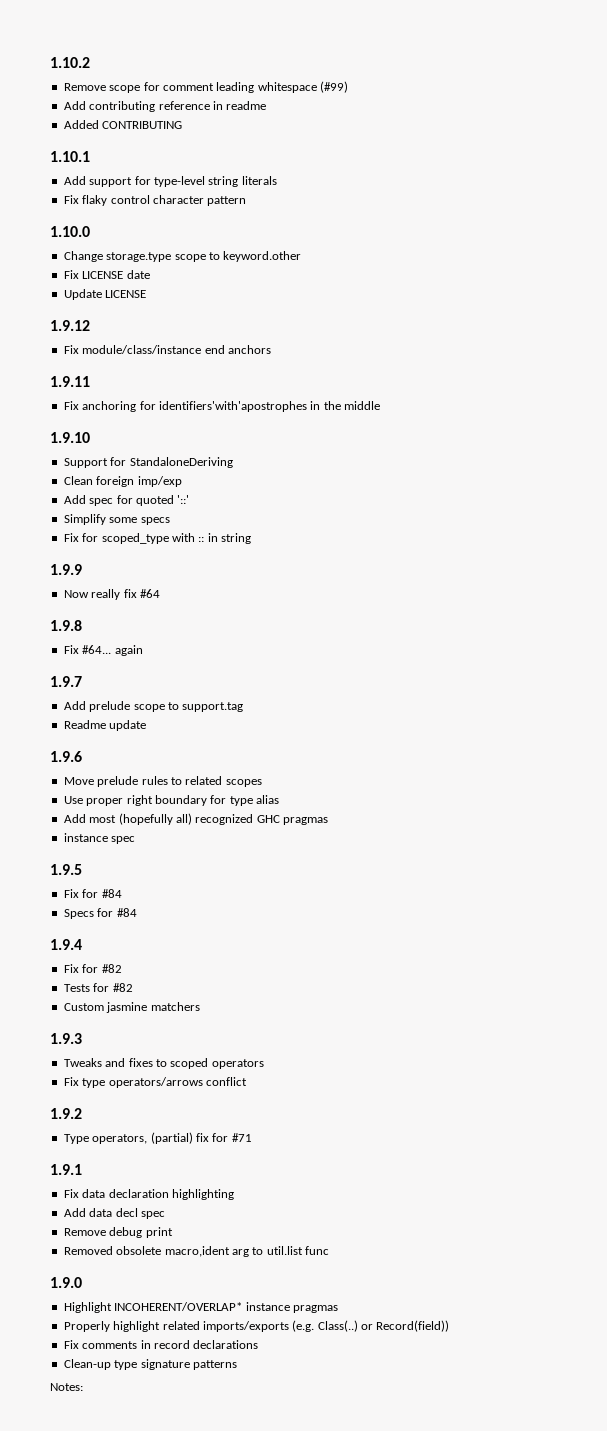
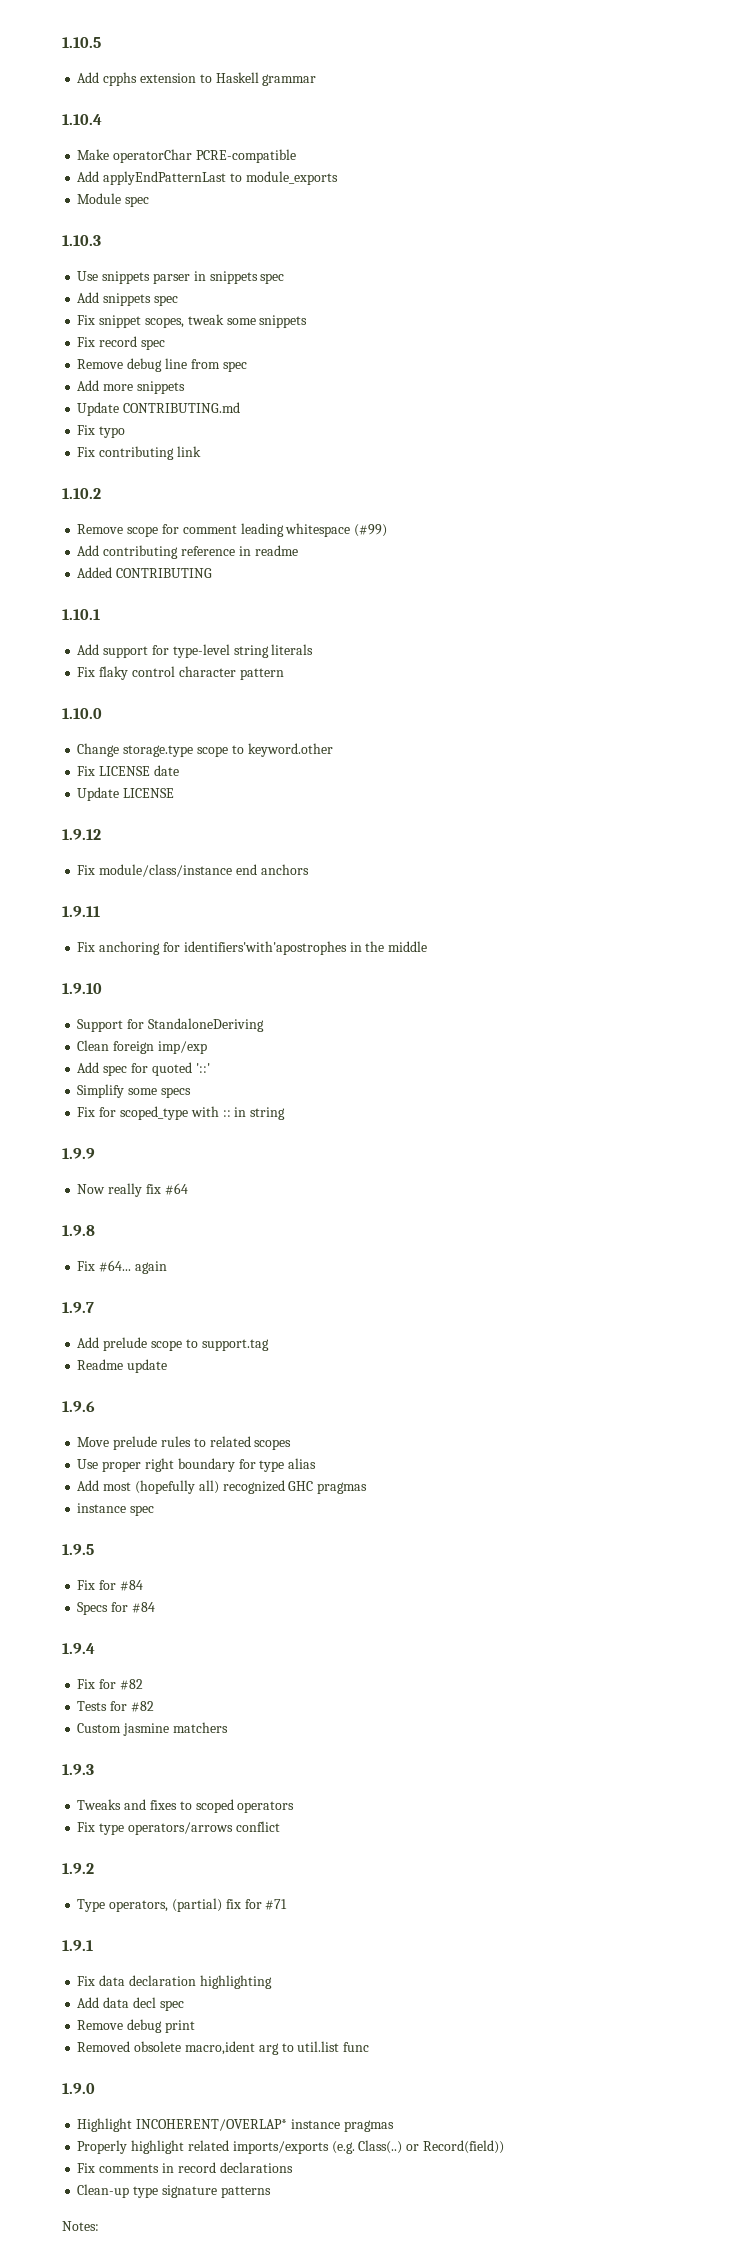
+ 1.10.5
+ Add cpphs extension to Haskell grammar
+ 1.10.4
+ Make operatorChar PCRE-compatible
+ Add applyEndPatternLast to module_exports
+ Module spec
+ 1.10.3
+ Use snippets parser in snippets spec
+ Add snippets spec
+ Fix snippet scopes, tweak some snippets
+ Fix record spec
+ Remove debug line from spec
+ Add more snippets
+ Update CONTRIBUTING.md
+ Fix typo
+ Fix contributing link

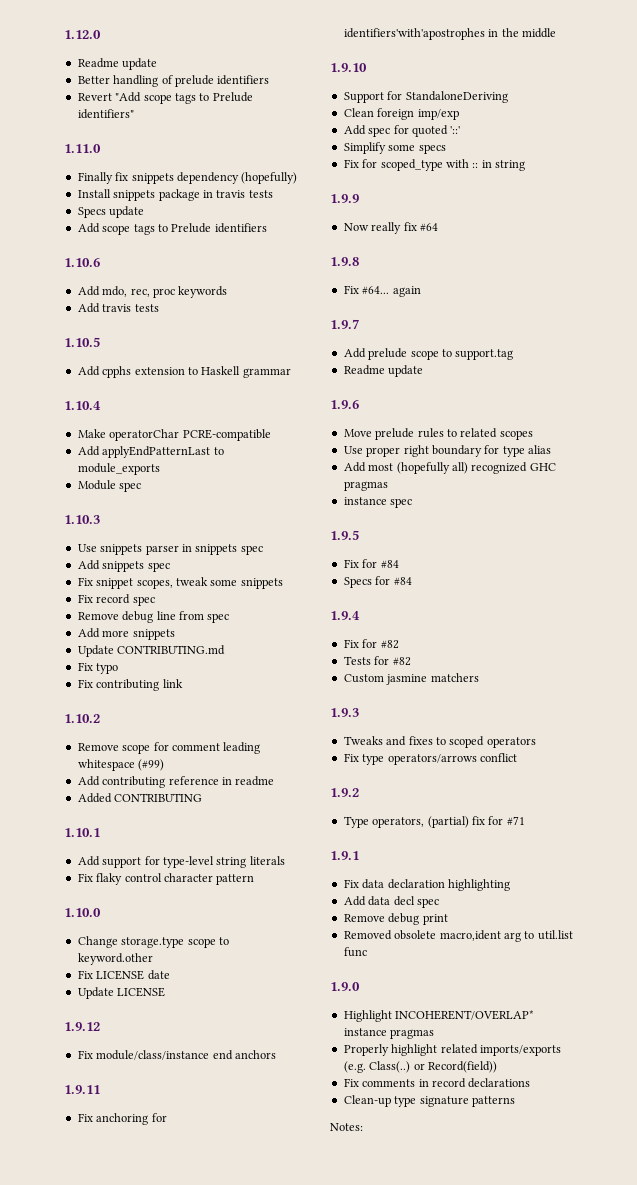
+ 1.12.0
+ Readme update
+ Better handling of prelude identifiers
+ Revert "Add scope tags to Prelude identifiers"
+ 1.11.0
+ Finally fix snippets dependency (hopefully)
+ Install snippets package in travis tests
+ Specs update
+ Add scope tags to Prelude identifiers
+ 1.10.6
+ Add mdo, rec, proc keywords
+ Add travis tests

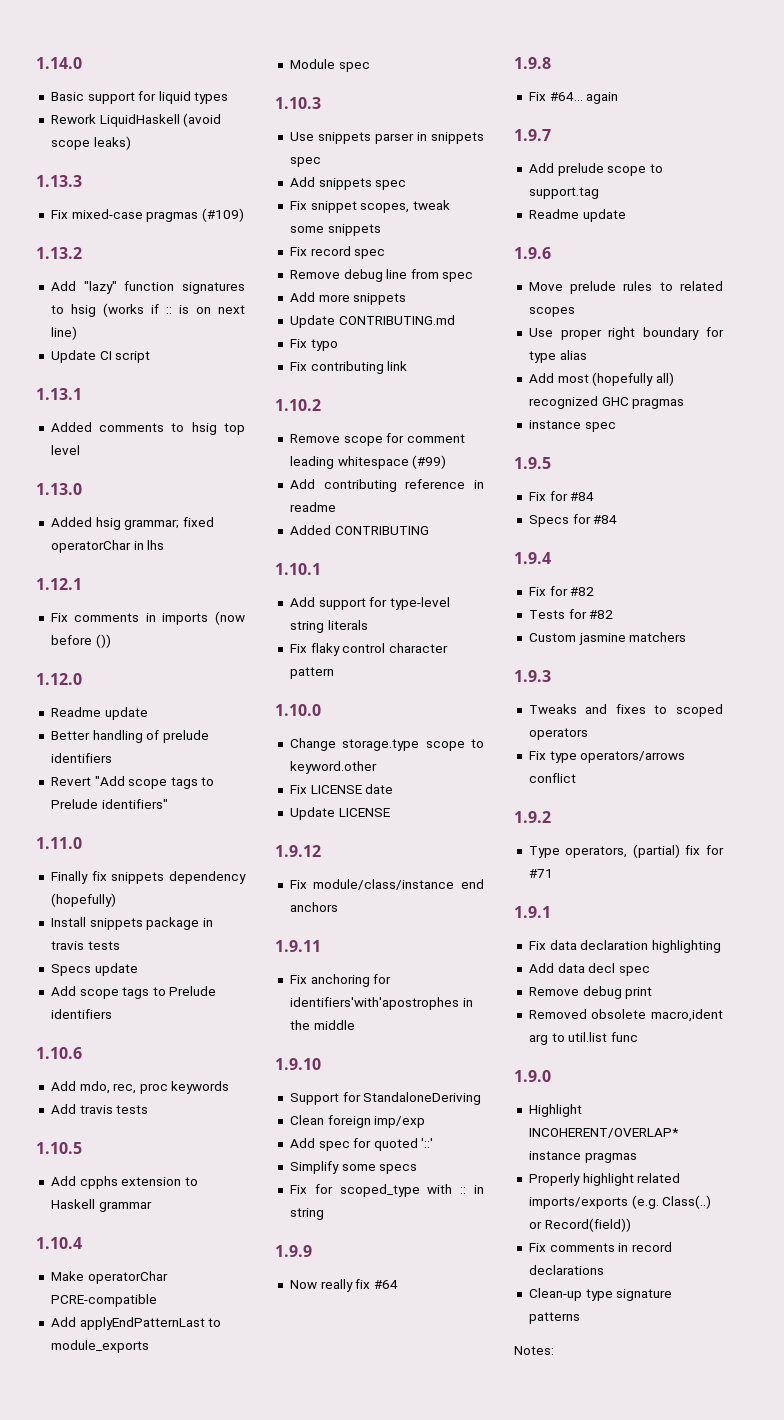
+ 1.14.0
+ Basic support for liquid types
+ Rework LiquidHaskell (avoid scope leaks)
+ 1.13.3
+ Fix mixed-case pragmas (#109)
+ 1.13.2
+ Add "lazy" function signatures to hsig (works if :: is on next line)
+ Update CI script
+ 1.13.1
+ Added comments to hsig top level
+ 1.13.0
+ Added hsig grammar; fixed operatorChar in lhs
+ 1.12.1
+ Fix comments in imports (now before ())

